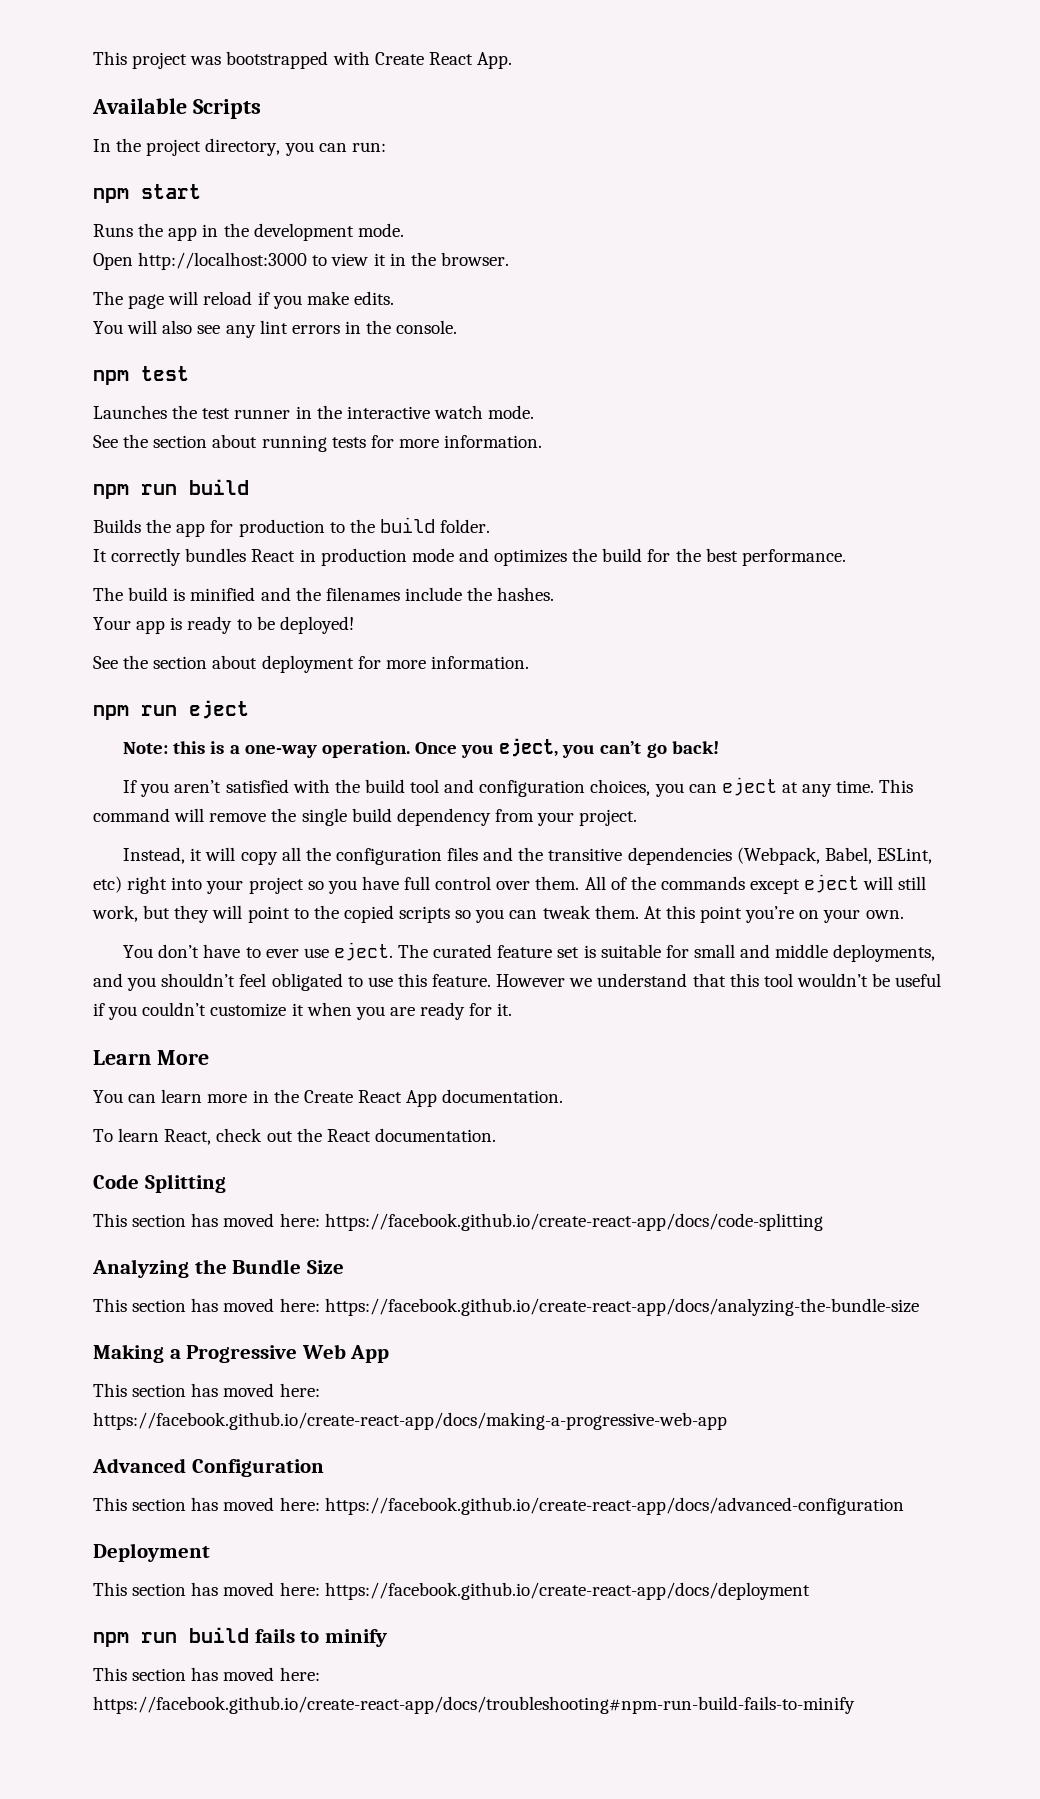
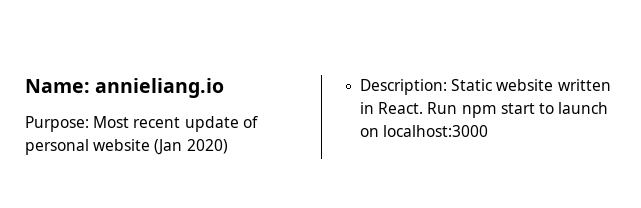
- This project was bootstrapped with Create React App.
- Available Scripts
- In the project directory, you can run:
- npm start
- Runs the app in the development mode.
- Open http://localhost:3000 to view it in the browser.
- The page will reload if you make edits.
- You will also see any lint errors in the console.
- npm test
- Launches the test runner in the interactive watch mode.
- See the section about running tests for more information.
- npm run build
- Builds the app for production to the build folder.
- It correctly bundles React in production mode and optimizes the build for the best performance.
- The build is minified and the filenames include the hashes.
- Your app is ready to be deployed!
- See the section about deployment for more information.
- npm run eject
- Note: this is a one-way operation. Once you eject, you can’t go back!
- If you aren’t satisfied with the build tool and configuration choices, you can eject at any time. This command will remove the single build dependency from your project.
- Instead, it will copy all the configuration files and the transitive dependencies (Webpack, Babel, ESLint, etc) right into your project so you have full control over them. All of the commands except eject will still work, but they will point to the copied scripts so you can tweak them. At this point you’re on your own.
- You don’t have to ever use eject. The curated feature set is suitable for small and middle deployments, and you shouldn’t feel obligated to use this feature. However we understand that this tool wouldn’t be useful if you couldn’t customize it when you are ready for it.
- Learn More
- You can learn more in the Create React App documentation.
- To learn React, check out the React documentation.
- Code Splitting
- This section has moved here: https://facebook.github.io/create-react-app/docs/code-splitting
- Analyzing the Bundle Size
- This section has moved here: https://facebook.github.io/create-react-app/docs/analyzing-the-bundle-size
- Making a Progressive Web App
- This section has moved here: https://facebook.github.io/create-react-app/docs/making-a-progressive-web-app
- Advanced Configuration
- This section has moved here: https://facebook.github.io/create-react-app/docs/advanced-configuration
- Deployment
- This section has moved here: https://facebook.github.io/create-react-app/docs/deployment
- npm run build fails to minify
- This section has moved here: https://facebook.github.io/create-react-app/docs/troubleshooting#npm-run-build-fails-to-minify
+ Name: annieliang.io
+ Purpose: Most recent update of personal website (Jan 2020)
+ Description: Static website written in React. Run npm start to launch on localhost:3000

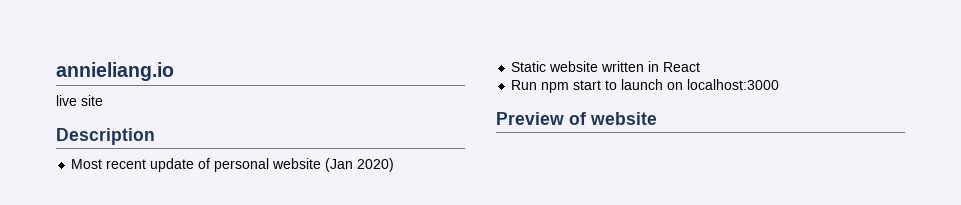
- Name: annieliang.io
+ annieliang.io
- Purpose: Most recent update of personal website (Jan 2020)
+ live site
+ Description
+ Most recent update of personal website (Jan 2020)
- Description: Static website written in React. Run npm start to launch on localhost:3000
+ Static website written in React
+ Run npm start to launch on localhost:3000
+ Preview of website

